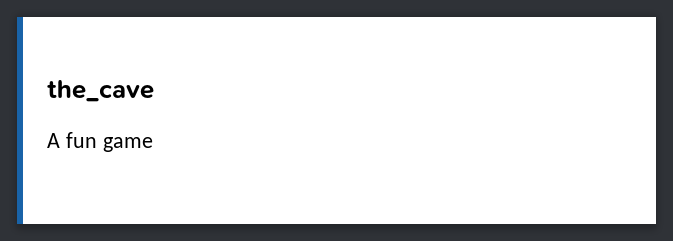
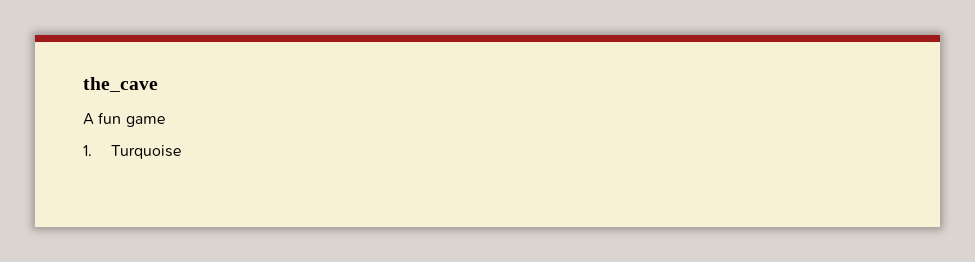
+ 1. Turquoise

